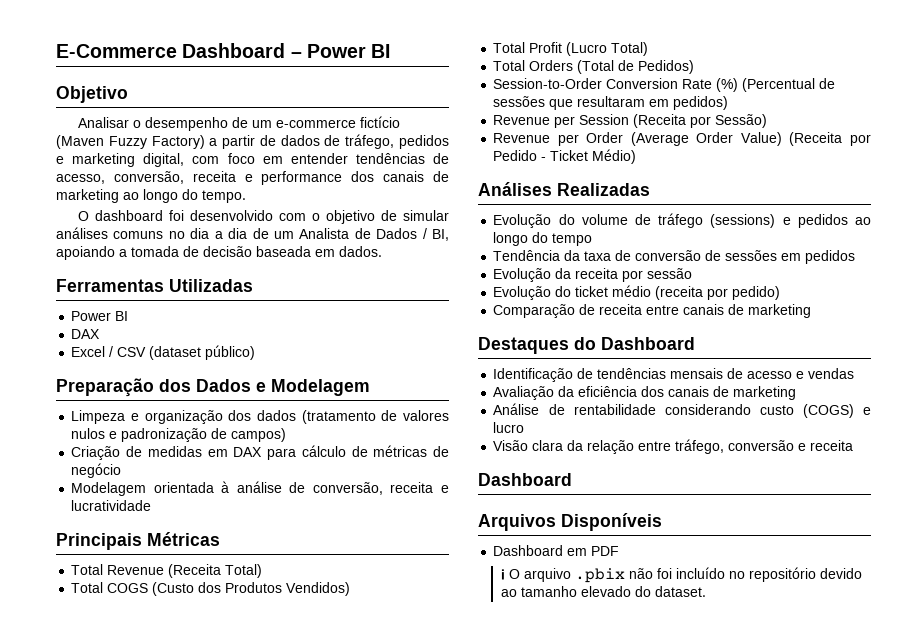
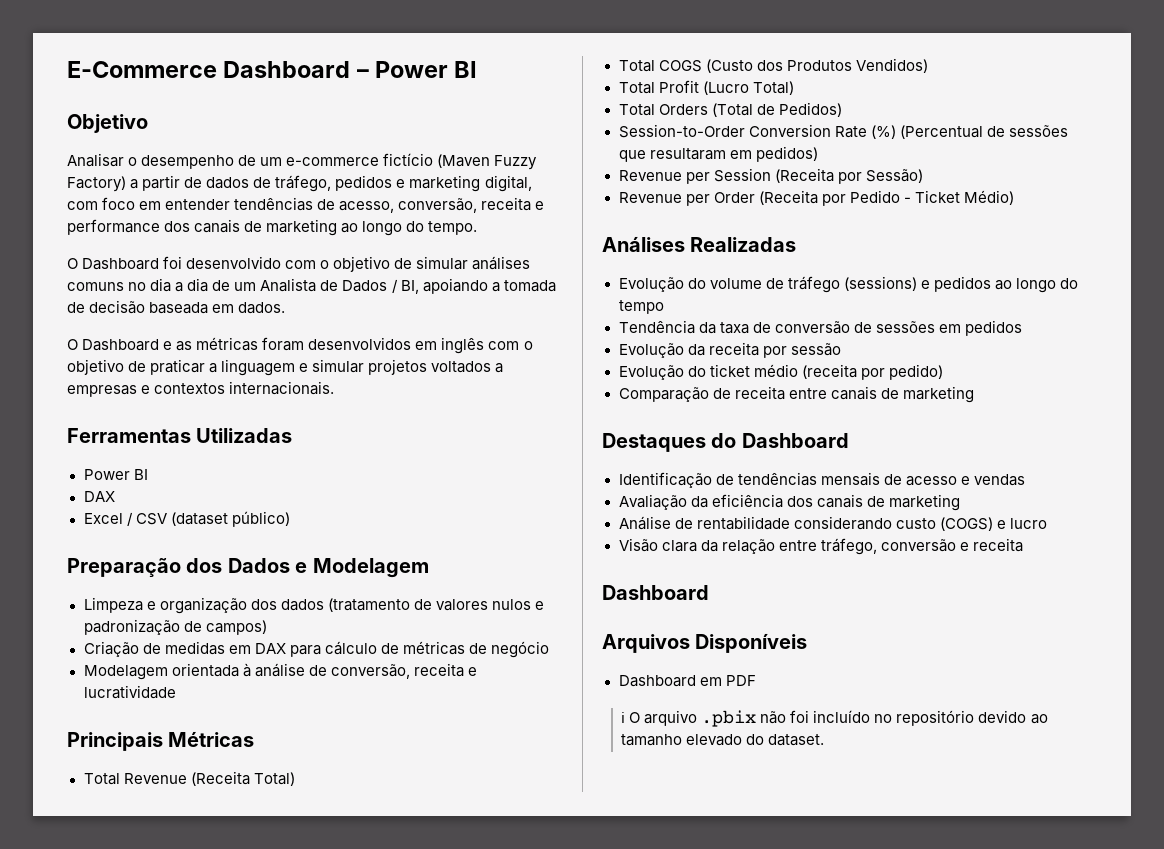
- O dashboard foi desenvolvido com o objetivo de simular análises comuns no dia a dia de um Analista de Dados / BI, apoiando a tomada de decisão baseada em dados.
+ O Dashboard foi desenvolvido com o objetivo de simular análises comuns no dia a dia de um Analista de Dados / BI, apoiando a tomada de decisão baseada em dados.
+ O Dashboard e as métricas foram desenvolvidos em inglês com o objetivo de praticar a linguagem e simular projetos voltados a empresas e contextos internacionais.
- Revenue per Order (Average Order Value) (Receita por Pedido - Ticket Médio)
+ Revenue per Order (Receita por Pedido - Ticket Médio)

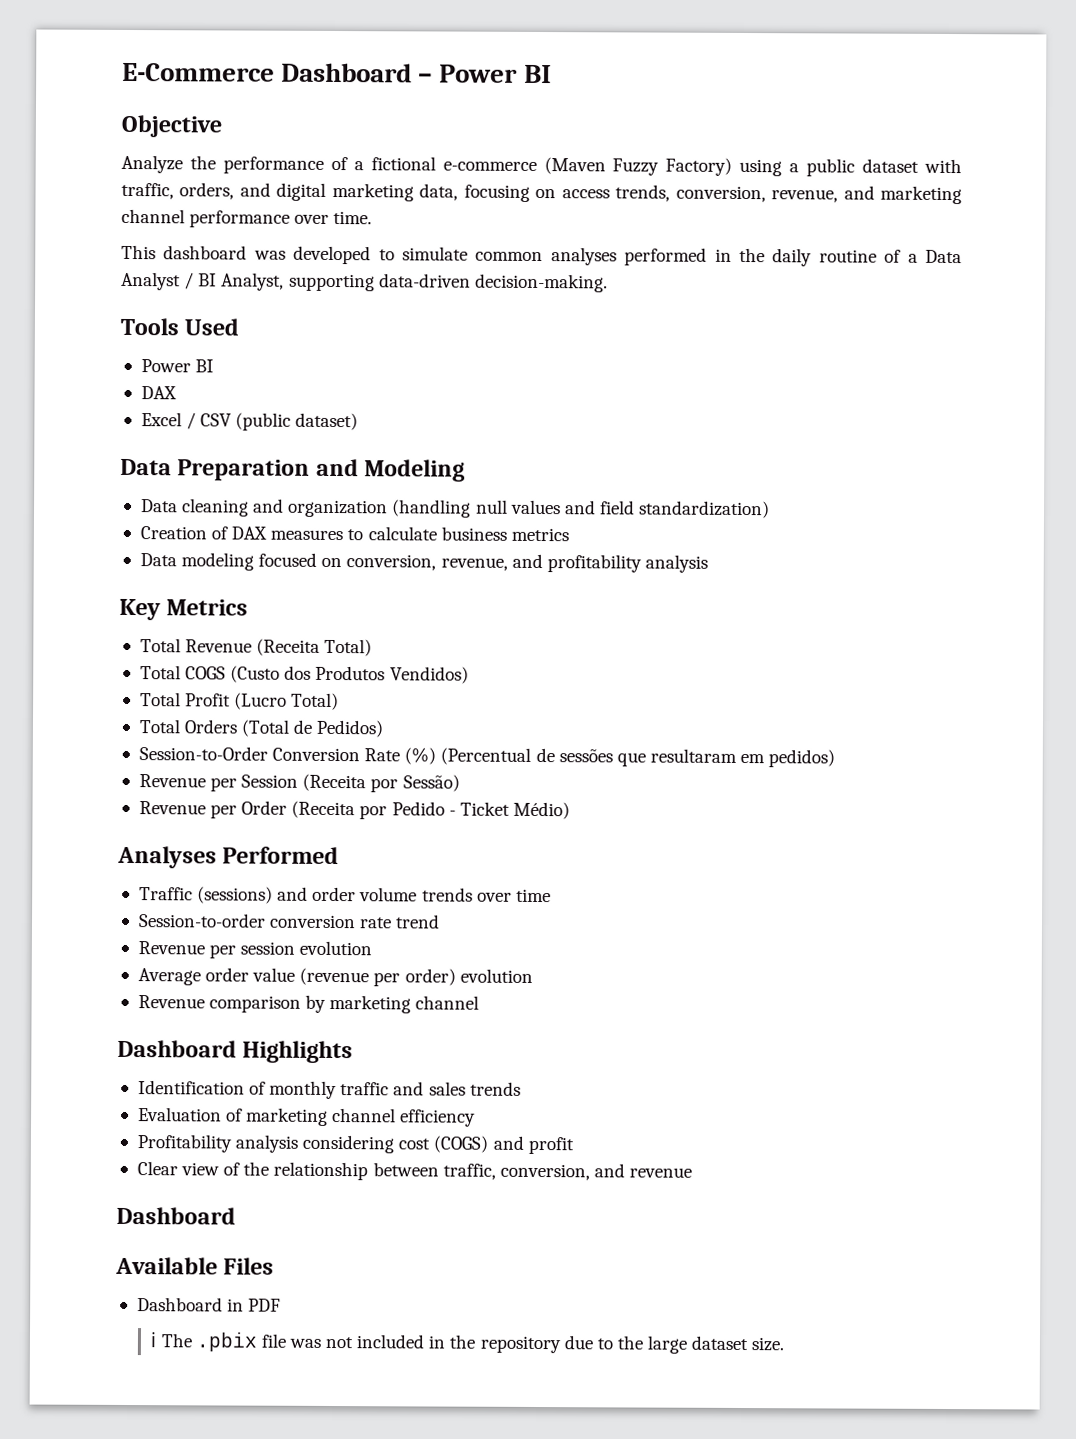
- Objetivo
- Analisar o desempenho de um e-commerce fictício (Maven Fuzzy Factory) a partir de dados de tráfego, pedidos e marketing digital, com foco em entender tendências de acesso, conversão, receita e performance dos canais de marketing ao longo do tempo.
- O Dashboard foi desenvolvido com o objetivo de simular análises comuns no dia a dia de um Analista de Dados / BI, apoiando a tomada de decisão baseada em dados.
- O Dashboard e as métricas foram desenvolvidos em inglês com o objetivo de praticar a linguagem e simular projetos voltados a empresas e contextos internacionais.
- Ferramentas Utilizadas
+ Objective
+ Analyze the performance of a fictional e-commerce (Maven Fuzzy Factory) using a public dataset with traffic, orders, and digital marketing data, focusing on access trends, conversion, revenue, and marketing channel performance over time.
+ This dashboard was developed to simulate common analyses performed in the daily routine of a Data Analyst / BI Analyst, supporting data-driven decision-making.
+ Tools Used
- Excel / CSV (dataset público)
- Preparação dos Dados e Modelagem
- Limpeza e organização dos dados (tratamento de valores nulos e padronização de campos)
- Criação de medidas em DAX para cálculo de métricas de negócio
- Modelagem orientada à análise de conversão, receita e lucratividade
- Principais Métricas
+ Excel / CSV (public dataset)
+ Data Preparation and Modeling
+ Data cleaning and organization (handling null values and field standardization)
+ Creation of DAX measures to calculate business metrics
+ Data modeling focused on conversion, revenue, and profitability analysis
+ Key Metrics
- Análises Realizadas
- Evolução do volume de tráfego (sessions) e pedidos ao longo do tempo
- Tendência da taxa de conversão de sessões em pedidos
- Evolução da receita por sessão
- Evolução do ticket médio (receita por pedido)
- Comparação de receita entre canais de marketing
- Destaques do Dashboard
- Identificação de tendências mensais de acesso e vendas
- Avaliação da eficiência dos canais de marketing
- Análise de rentabilidade considerando custo (COGS) e lucro
- Visão clara da relação entre tráfego, conversão e receita
+ Analyses Performed
+ Traffic (sessions) and order volume trends over time
+ Session-to-order conversion rate trend
+ Revenue per session evolution
+ Average order value (revenue per order) evolution
+ Revenue comparison by marketing channel
+ Dashboard Highlights
+ Identification of monthly traffic and sales trends
+ Evaluation of marketing channel efficiency
+ Profitability analysis considering cost (COGS) and profit
+ Clear view of the relationship between traffic, conversion, and revenue
  Dashboard
- Arquivos Disponíveis
- Dashboard em PDF
+ Available Files
+ Dashboard in PDF
- ℹ O arquivo .pbix não foi incluído no repositório devido ao tamanho elevado do dataset.
+ ℹ The .pbix file was not included in the repository due to the large dataset size.

